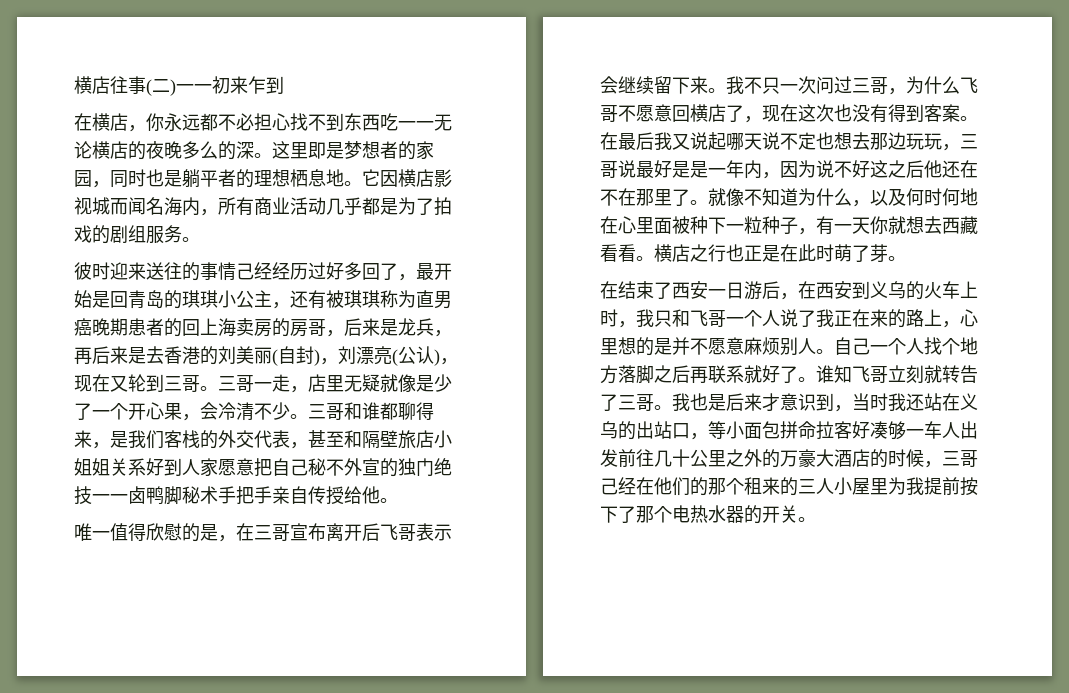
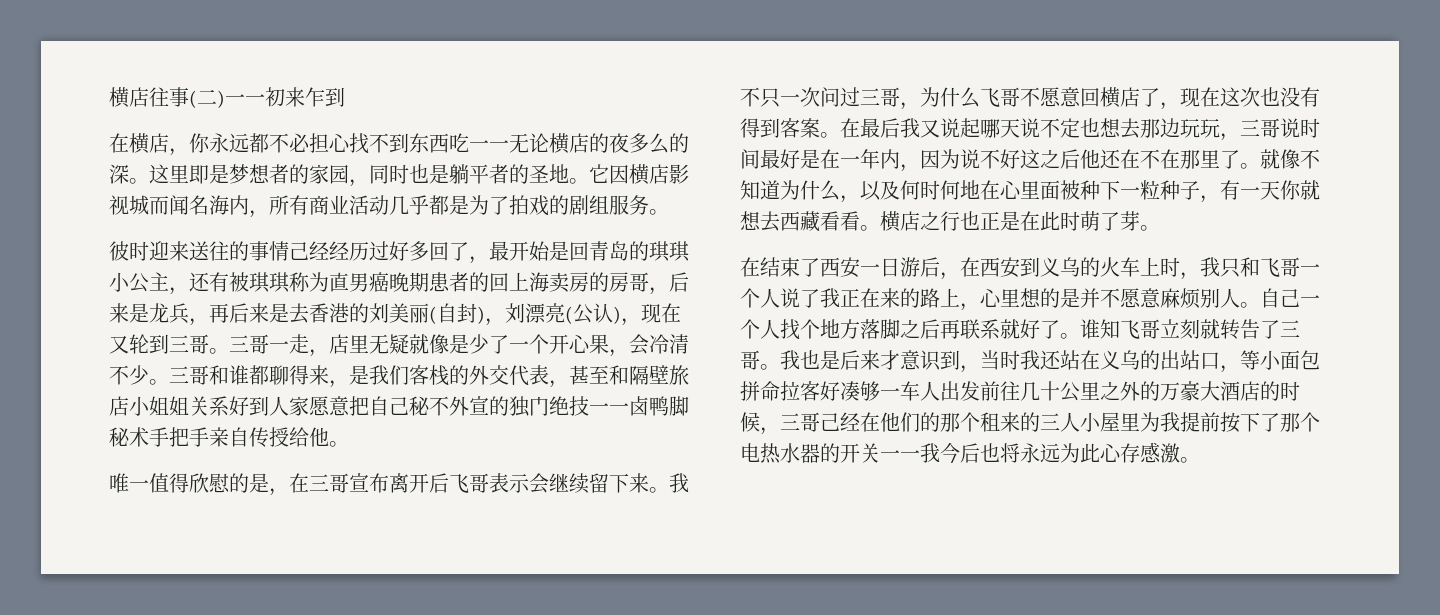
- 在横店，你永远都不必担心找不到东西吃一一无论横店的夜晚多么的深。
+ 在横店，你永远都不必担心找不到东西吃一一无论横店的夜多么的深。
- 这里即是梦想者的家园，同时也是躺平者的理想栖息地。
+ 这里即是梦想者的家园，同时也是躺平者的圣地。
- 在最后我又说起哪天说不定也想去那边玩玩，三哥说最好是是一年内，因为说不好这之后他还在不在那里了。
+ 在最后我又说起哪天说不定也想去那边玩玩，三哥说时间最好是在一年内，因为说不好这之后他还在不在那里了。
- 我也是后来才意识到，当时我还站在义乌的出站口，等小面包拼命拉客好凑够一车人出发前往几十公里之外的万豪大酒店的时候，三哥己经在他们的那个租来的三人小屋里为我提前按下了那个电热水器的开关。
+ 我也是后来才意识到，当时我还站在义乌的出站口，等小面包拼命拉客好凑够一车人出发前往几十公里之外的万豪大酒店的时候，三哥己经在他们的那个租来的三人小屋里为我提前按下了那个电热水器的开关一一我今后也将永远为此心存感激。

